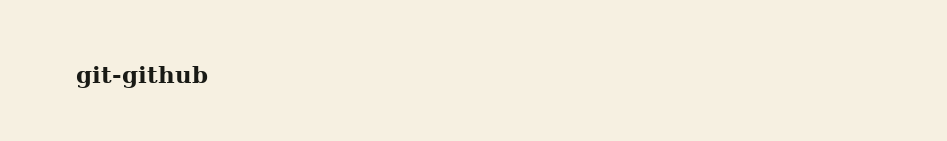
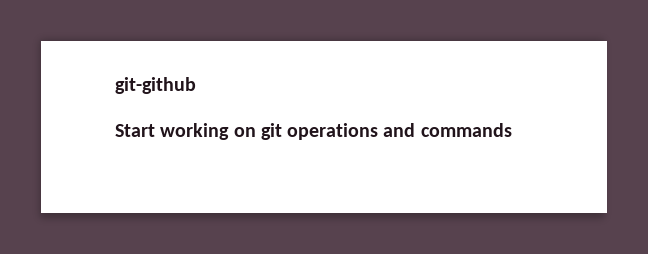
+ Start working on git operations and commands

